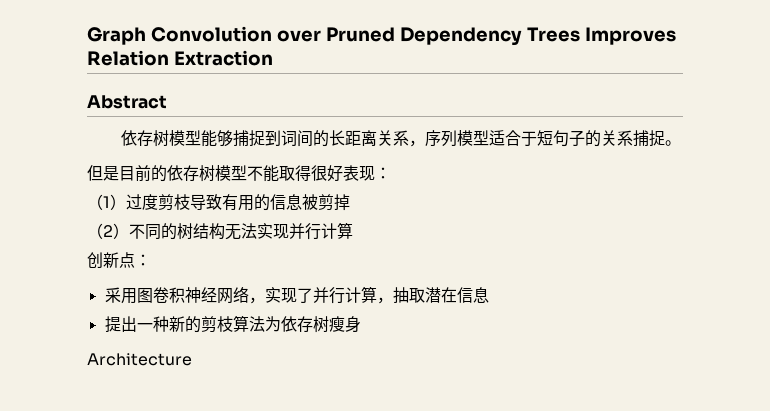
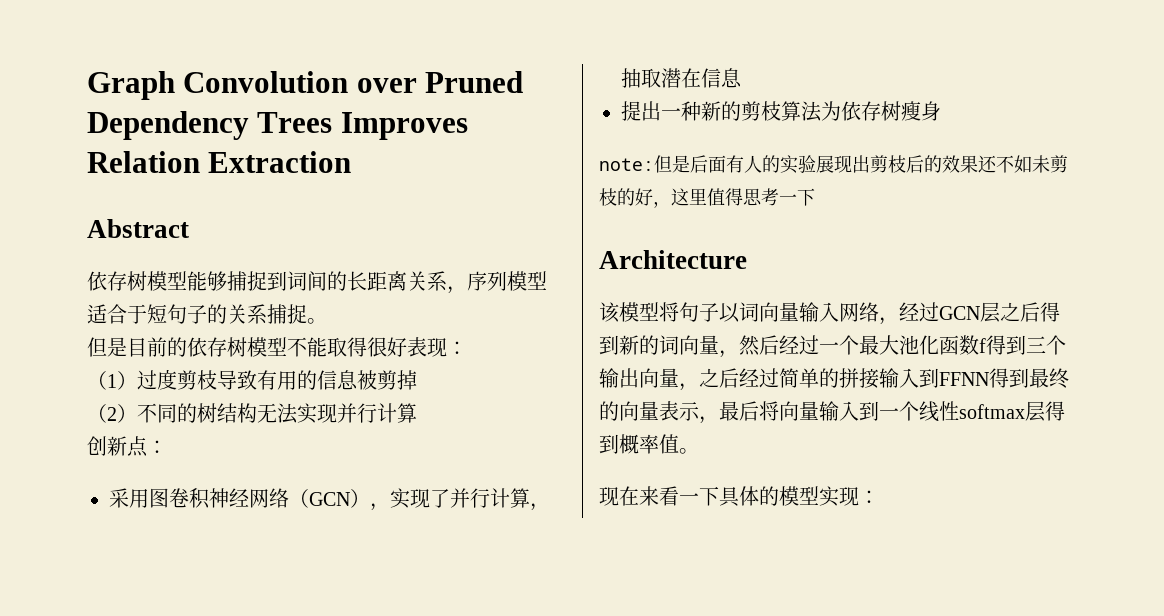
- 采用图卷积神经网络，实现了并行计算，抽取潜在信息
+ 采用图卷积神经网络（GCN），实现了并行计算，抽取潜在信息
+ note:但是后面有人的实验展现出剪枝后的效果还不如未剪枝的好，这里值得思考一下
  Architecture
+ 该模型将句子以词向量输入网络，经过GCN层之后得到新的词向量，然后经过一个最大池化函数f得到三个输出向量，之后经过简单的拼接输入到FFNN得到最终的向量表示，最后将向量输入到一个线性softmax层得到概率值。
+ 现在来看一下具体的模型实现：

